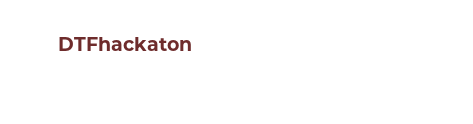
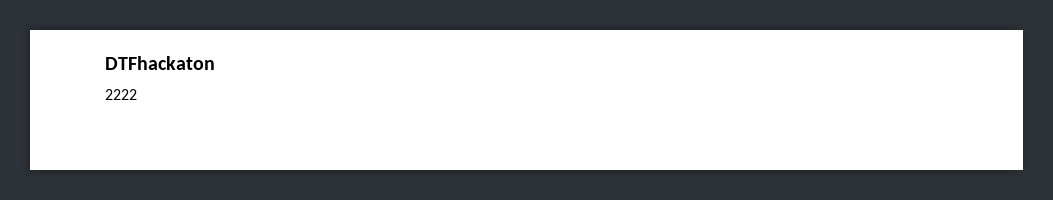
+ 2222

